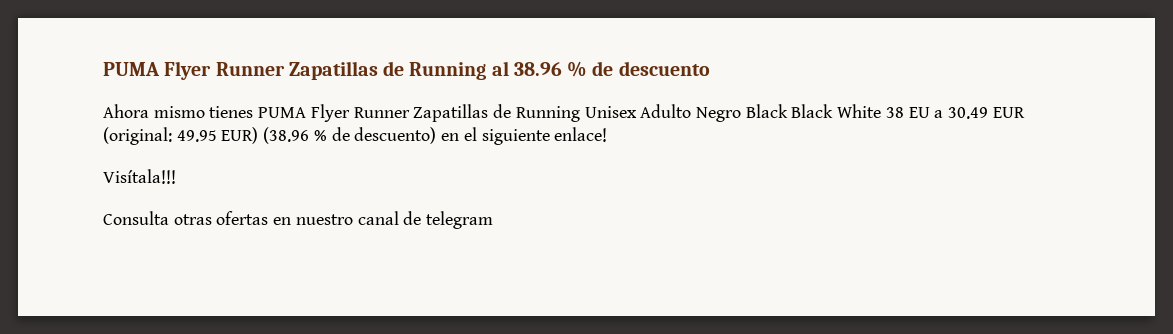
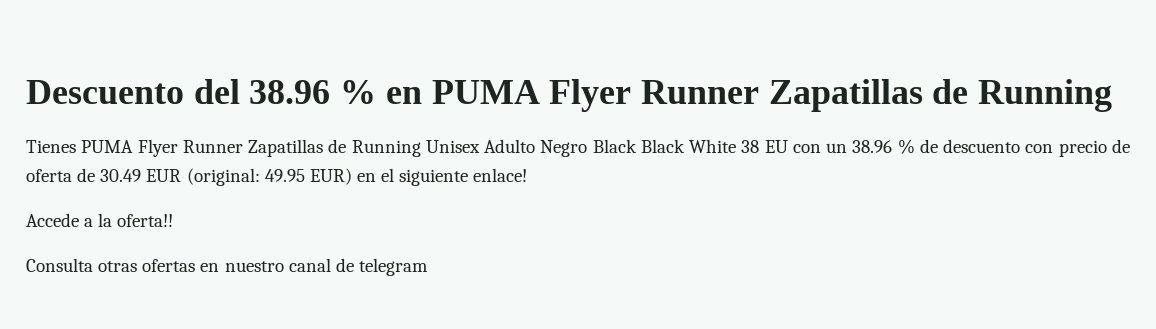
- PUMA Flyer Runner Zapatillas de Running al 38.96 % de descuento
- Ahora mismo tienes PUMA Flyer Runner Zapatillas de Running Unisex Adulto Negro Black Black White 38 EU a 30.49 EUR (original: 49.95 EUR) (38.96 % de descuento) en el siguiente enlace!
+ Descuento del 38.96 % en PUMA Flyer Runner Zapatillas de Running
+ Tienes PUMA Flyer Runner Zapatillas de Running Unisex Adulto Negro Black Black White 38 EU con un 38.96 % de descuento con precio de oferta de 30.49 EUR (original: 49.95 EUR) en el siguiente enlace!
- Visítala!!!
+ Accede a la oferta!!

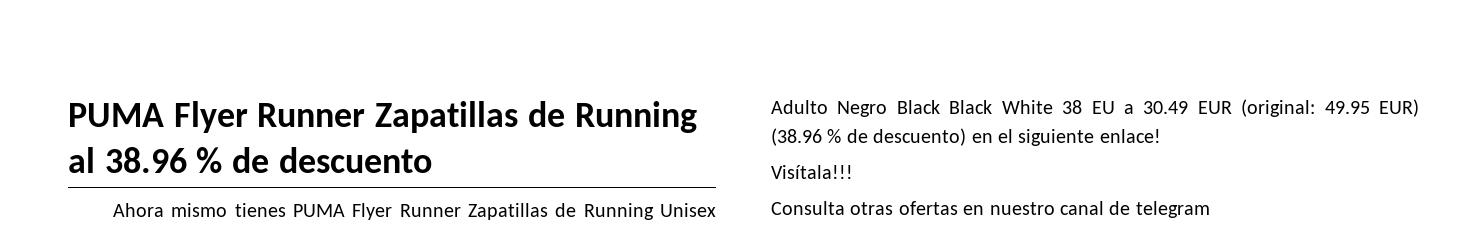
- Descuento del 38.96 % en PUMA Flyer Runner Zapatillas de Running
- Tienes PUMA Flyer Runner Zapatillas de Running Unisex Adulto Negro Black Black White 38 EU con un 38.96 % de descuento con precio de oferta de 30.49 EUR (original: 49.95 EUR) en el siguiente enlace!
+ PUMA Flyer Runner Zapatillas de Running al 38.96 % de descuento
+ Ahora mismo tienes PUMA Flyer Runner Zapatillas de Running Unisex Adulto Negro Black Black White 38 EU a 30.49 EUR (original: 49.95 EUR) (38.96 % de descuento) en el siguiente enlace!
- Accede a la oferta!!
+ Visítala!!!

